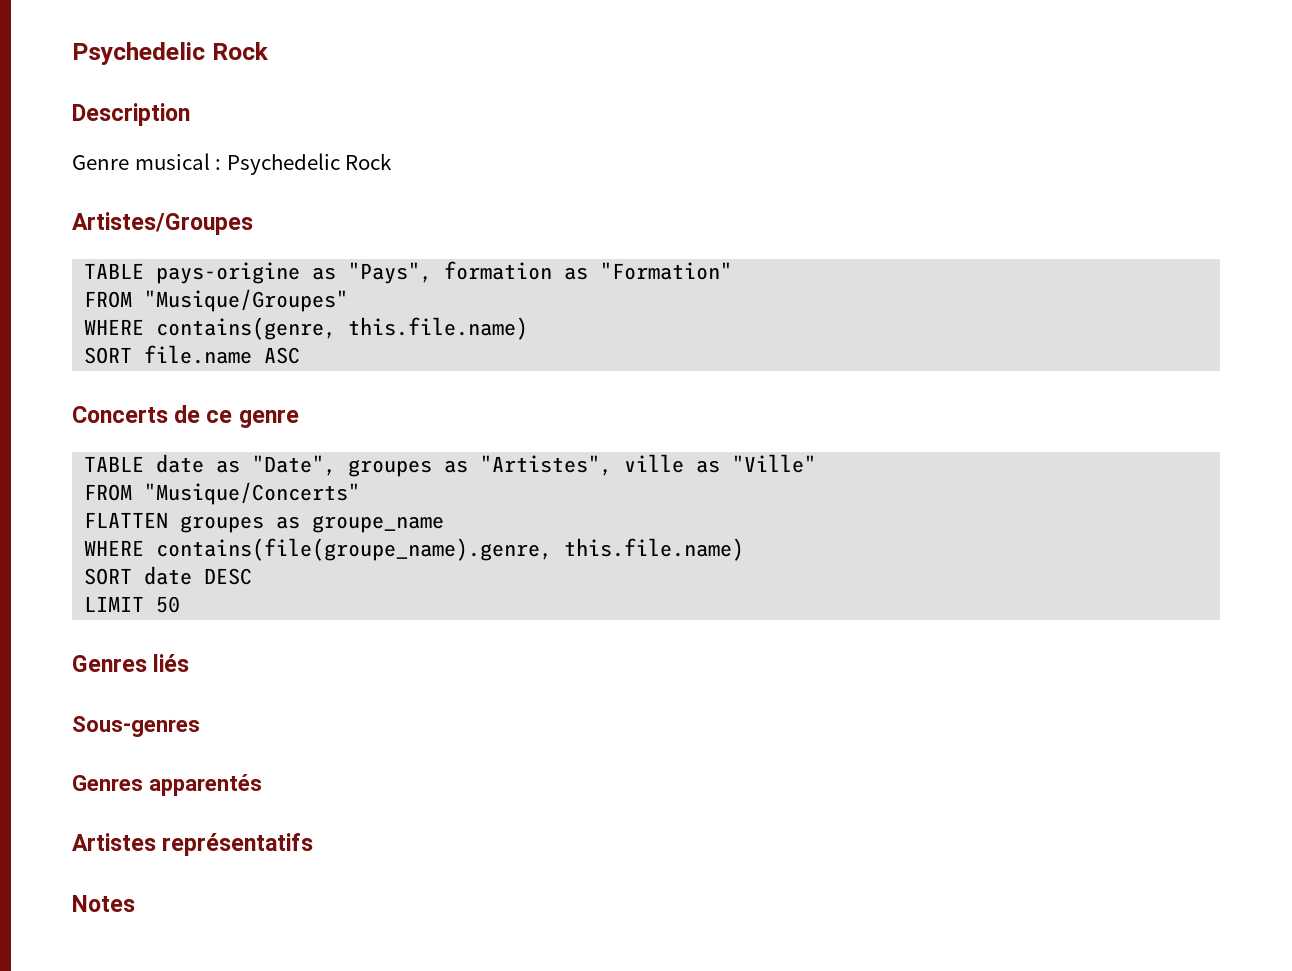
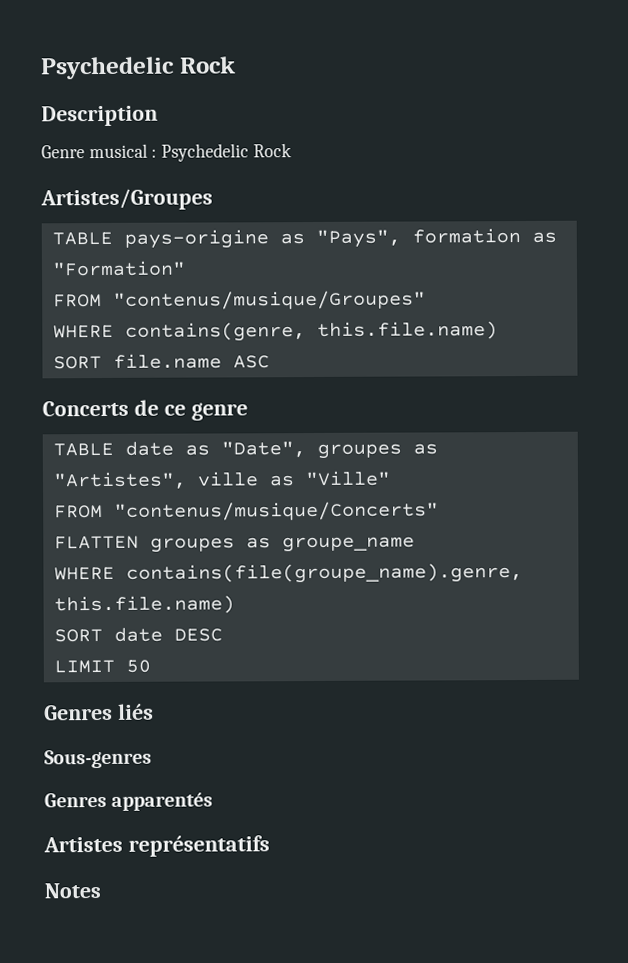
- FROM "Musique/Groupes"
+ FROM "contenus/musique/Groupes"
- FROM "Musique/Concerts"
+ FROM "contenus/musique/Concerts"

